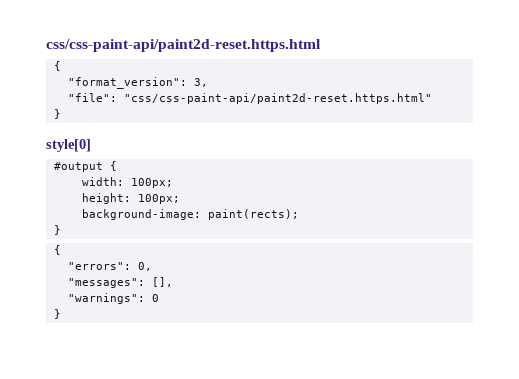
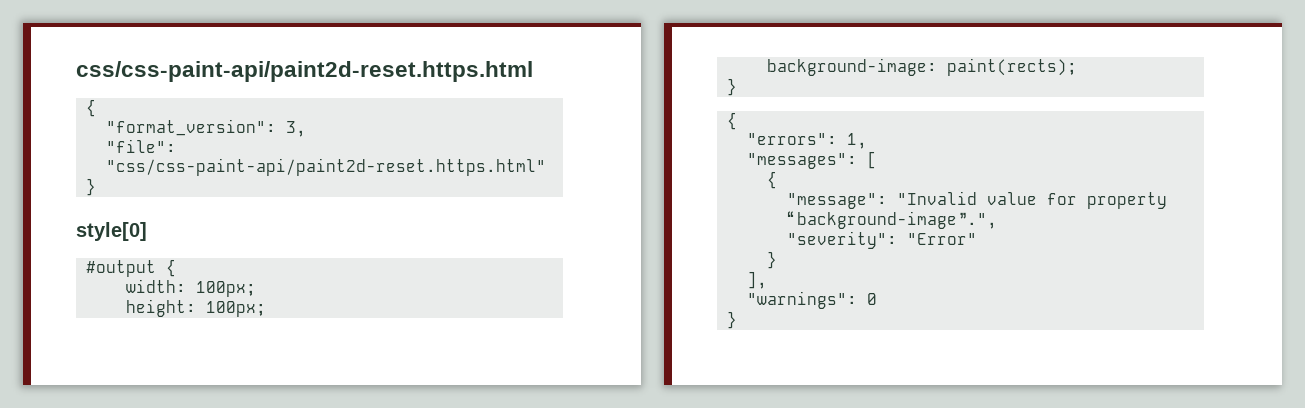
- "errors": 0,
+ "errors": 1,
- "messages": [],
+ "messages": [
+ {
+ "message": "Invalid value for property “background-image”.",
+ "severity": "Error"
+ }
+ ],

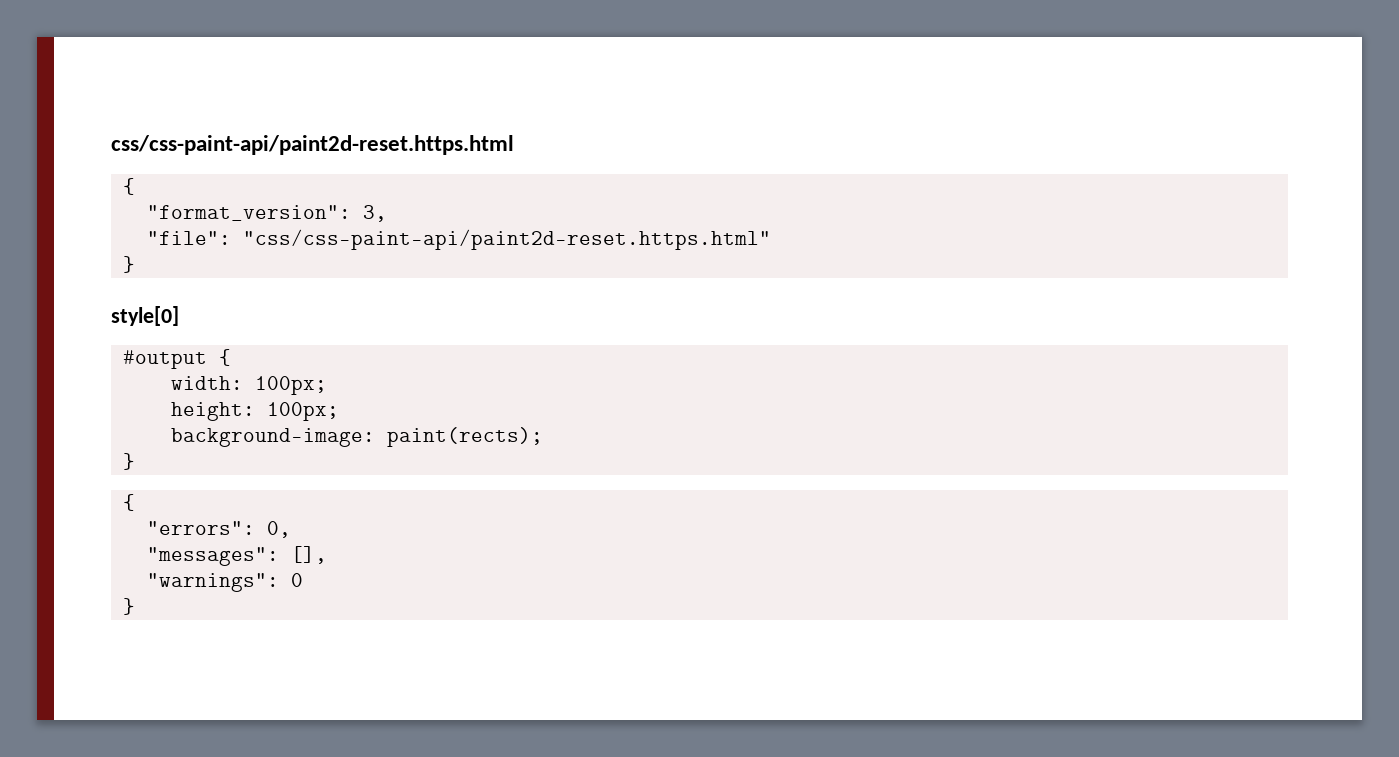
- "errors": 1,
+ "errors": 0,
- "messages": [
- {
- "message": "Invalid value for property “background-image”.",
- "severity": "Error"
- }
- ],
+ "messages": [],

